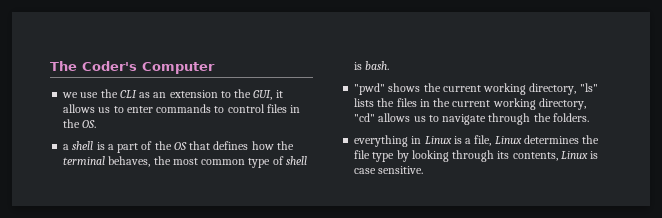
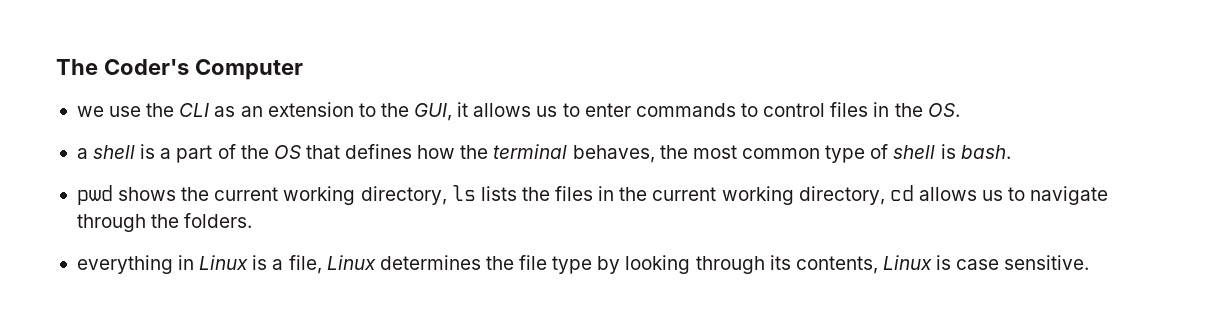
- "pwd" shows the current working directory, "ls" lists the files in the current working directory, "cd" allows us to navigate through the folders.
+ pwd shows the current working directory, ls lists the files in the current working directory, cd allows us to navigate through the folders.

